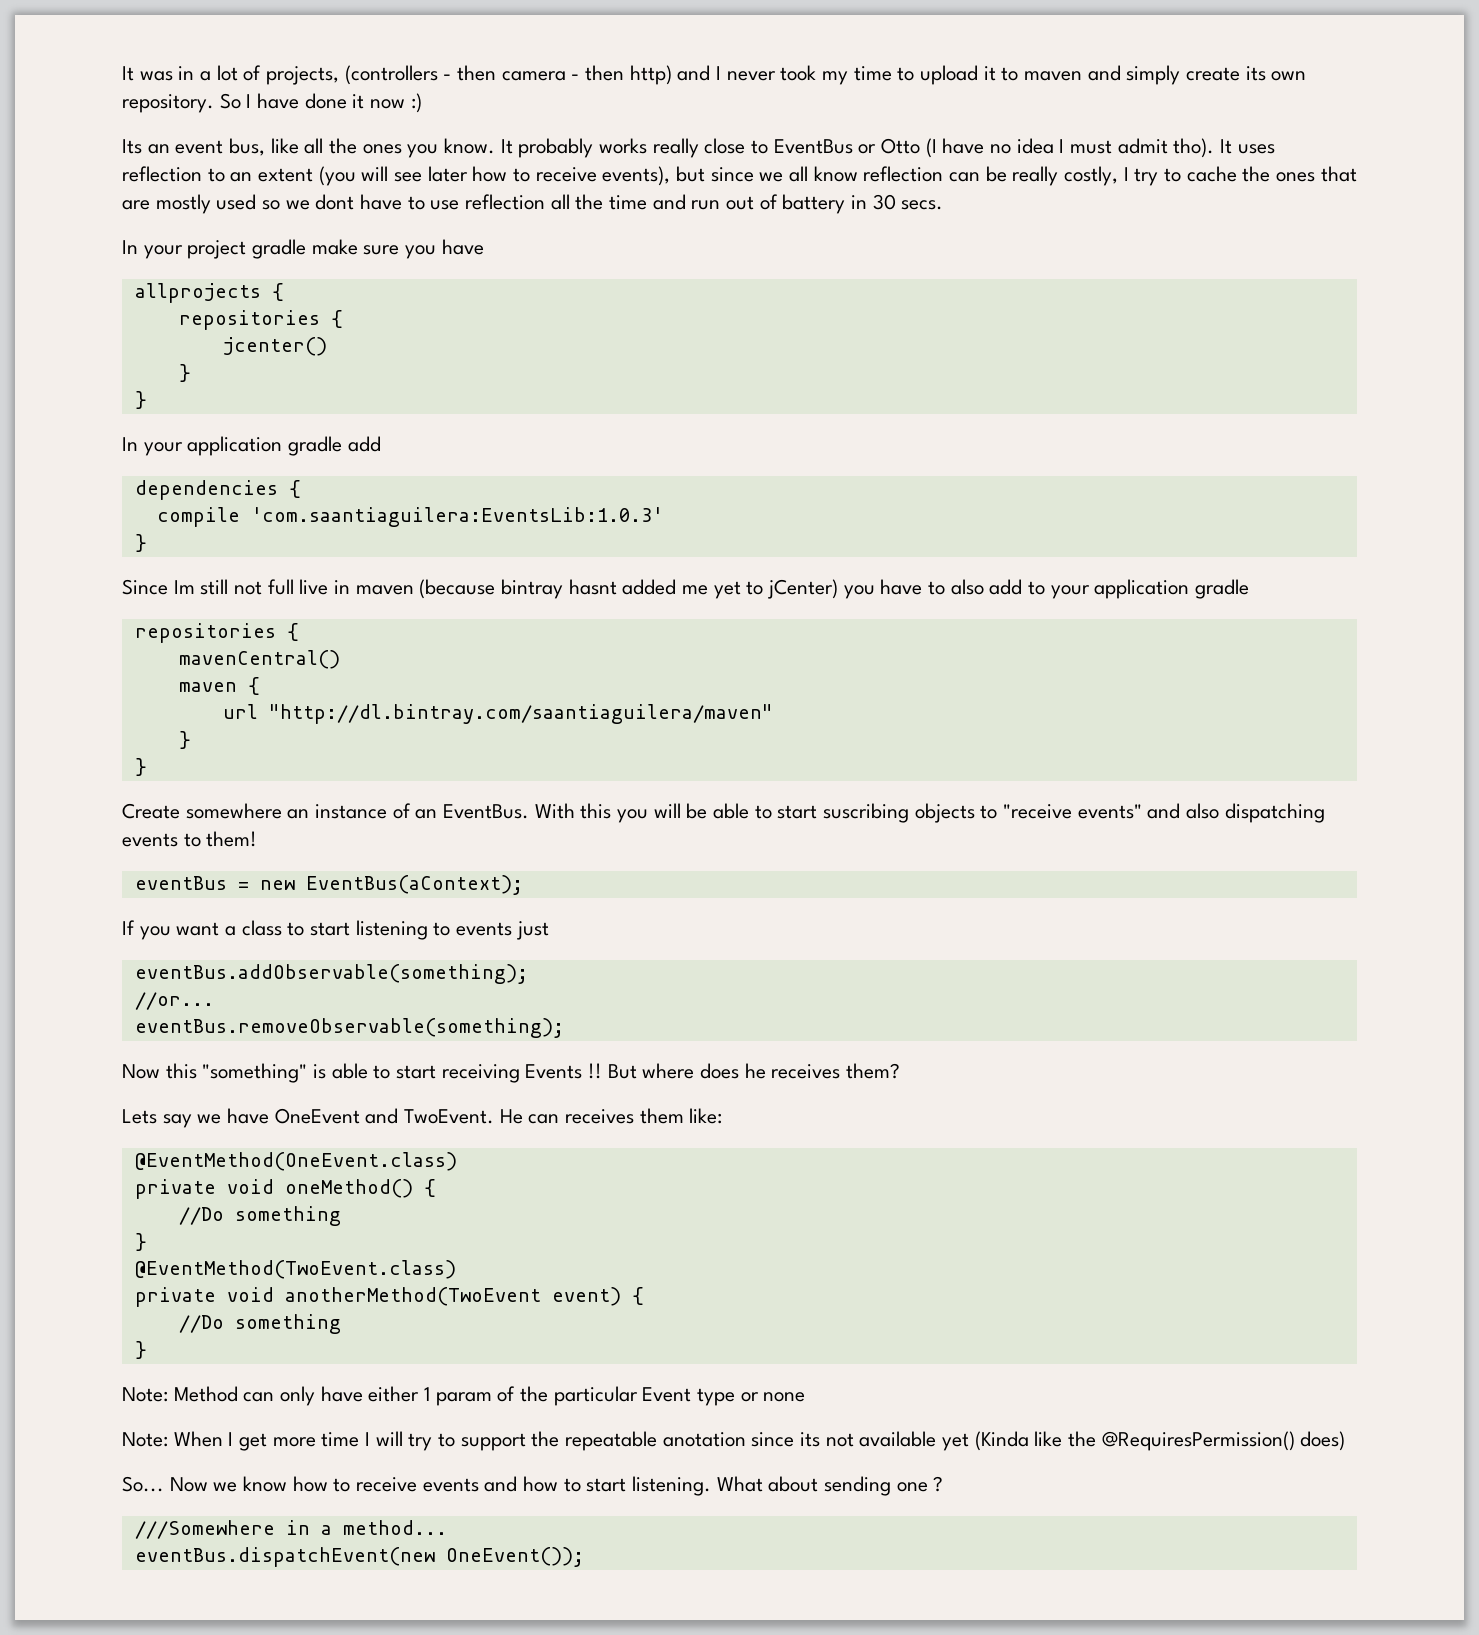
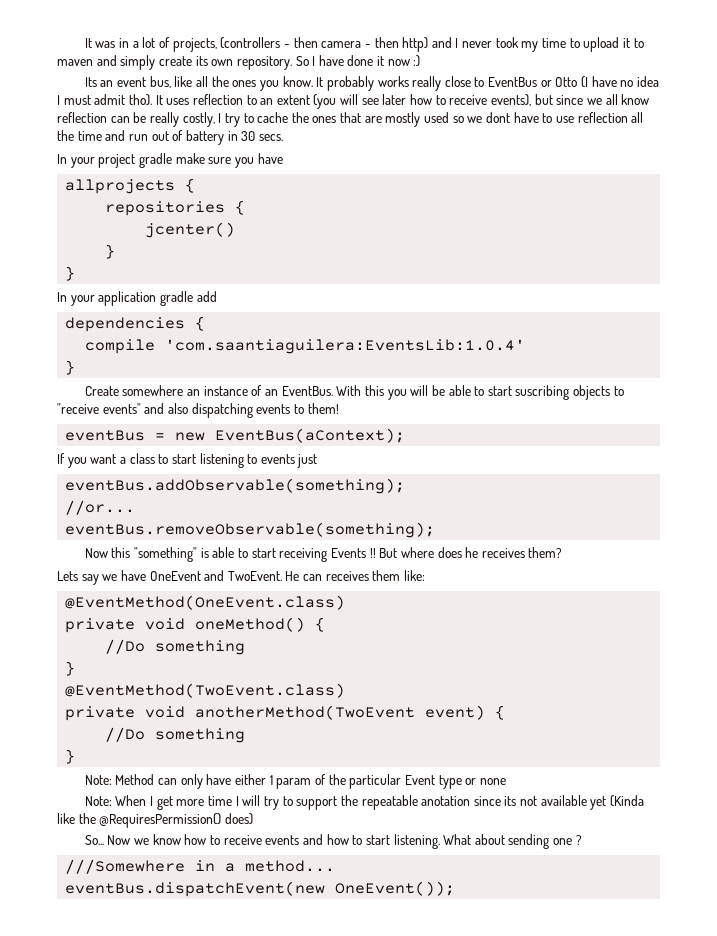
- compile 'com.saantiaguilera:EventsLib:1.0.3'
- }
- Since Im still not full live in maven (because bintray hasnt added me yet to jCenter) you have to also add to your application gradle
- repositories {
- mavenCentral()
- maven {
- url "http://dl.bintray.com/saantiaguilera/maven"
- }
+ compile 'com.saantiaguilera:EventsLib:1.0.4'

